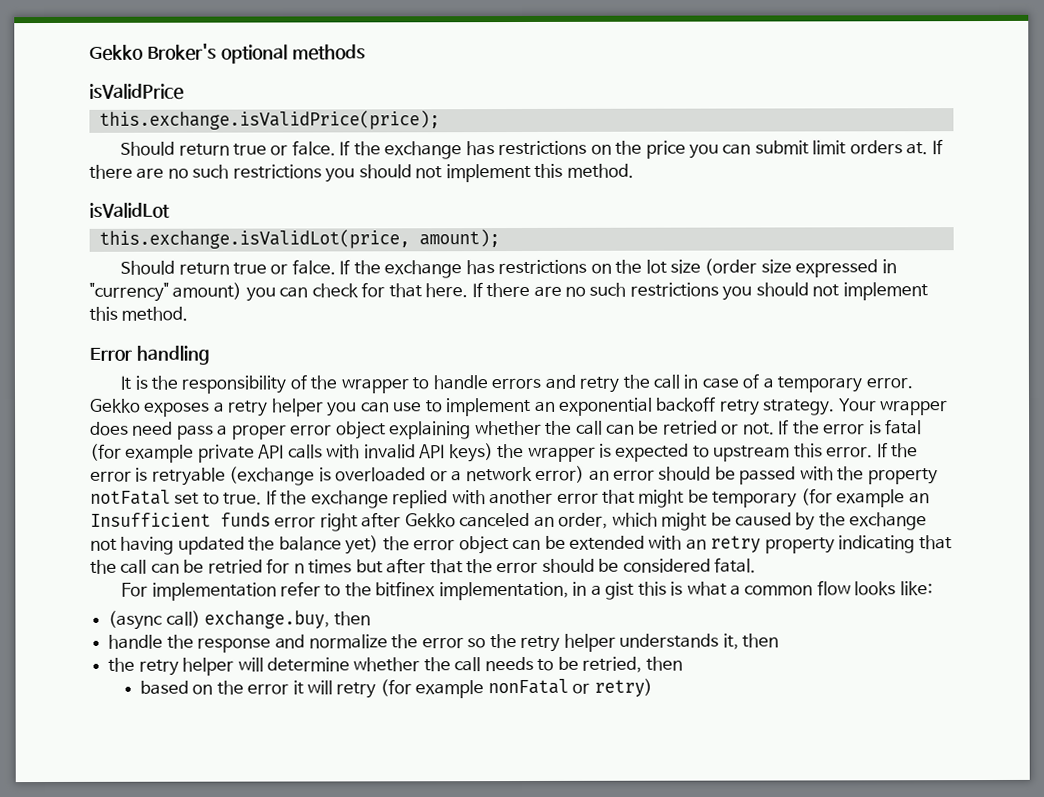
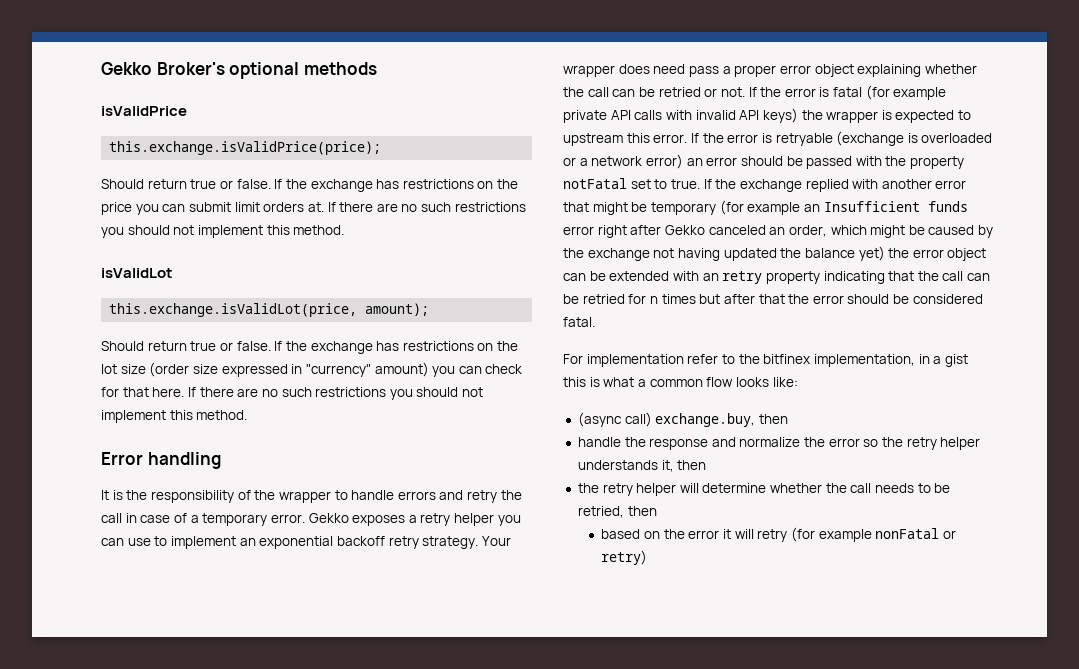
  this.exchange.isValidPrice(price);
- Should return true or falce.
+ Should return true or false.
  this.exchange.isValidLot(price, amount);
- Should return true or falce.
+ Should return true or false.

